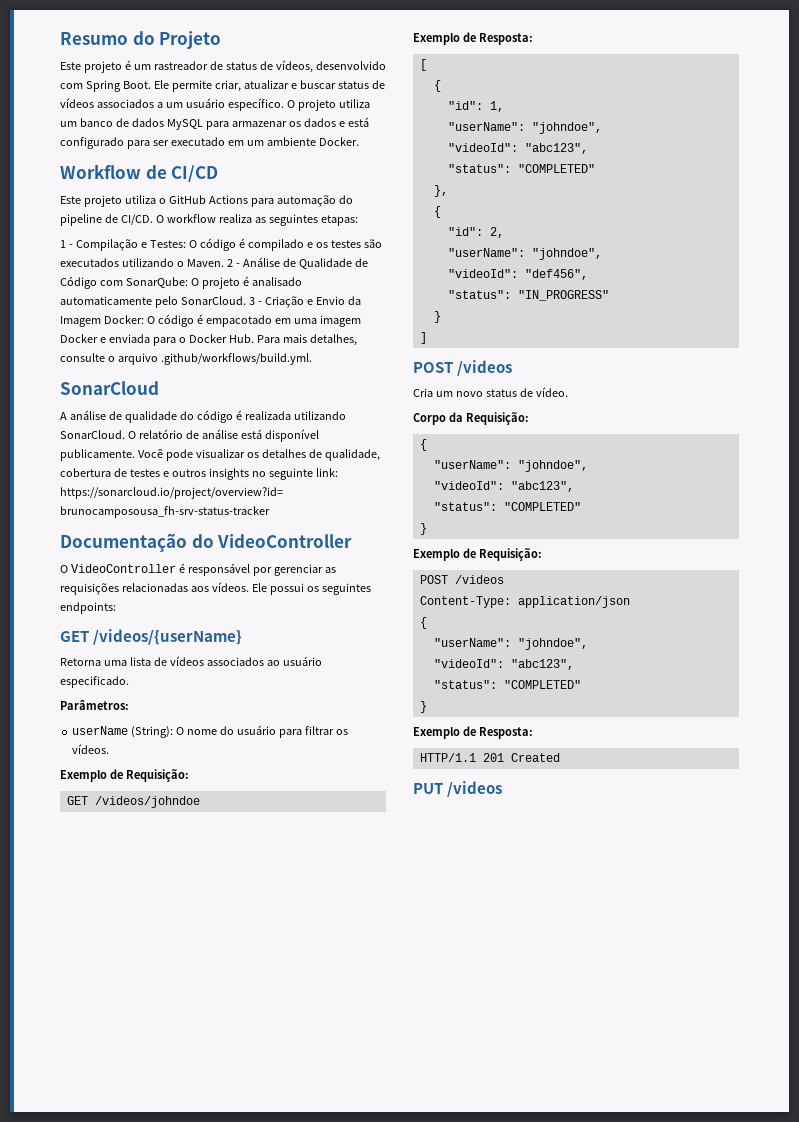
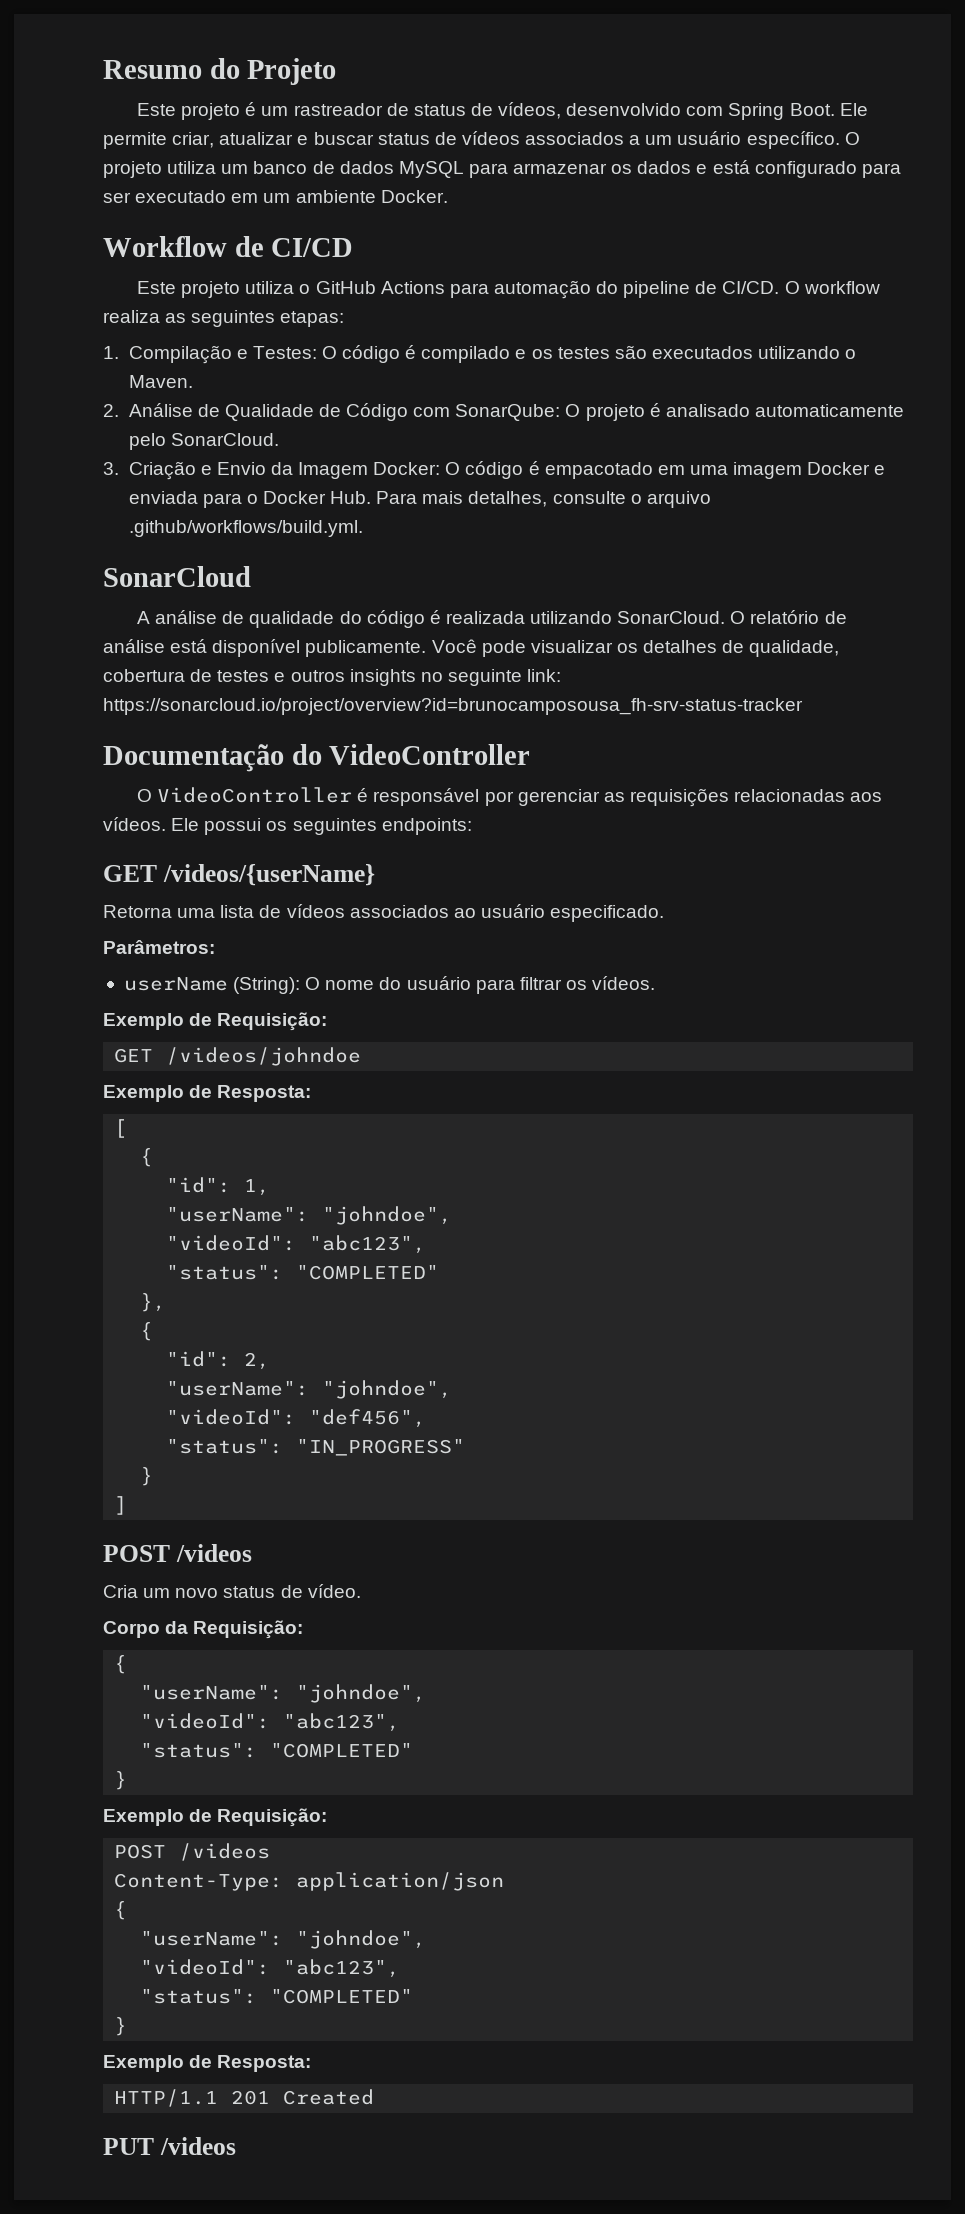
- 1 - Compilação e Testes: O código é compilado e os testes são executados utilizando o Maven. 2 - Análise de Qualidade de Código com SonarQube: O projeto é analisado automaticamente pelo SonarCloud. 3 - Criação e Envio da Imagem Docker: O código é empacotado em uma imagem Docker e enviada para o Docker Hub. Para mais detalhes, consulte o arquivo .github/workflows/build.yml.
+ 1. Compilação e Testes: O código é compilado e os testes são executados utilizando o Maven.
+ 2. Análise de Qualidade de Código com SonarQube: O projeto é analisado automaticamente pelo SonarCloud.
+ 3. Criação e Envio da Imagem Docker: O código é empacotado em uma imagem Docker e enviada para o Docker Hub. Para mais detalhes, consulte o arquivo .github/workflows/build.yml.

